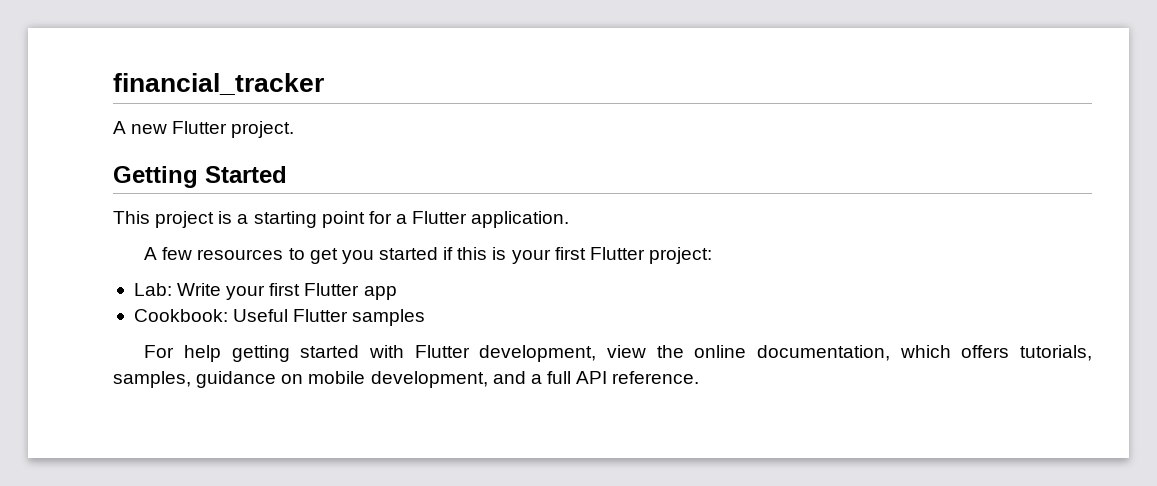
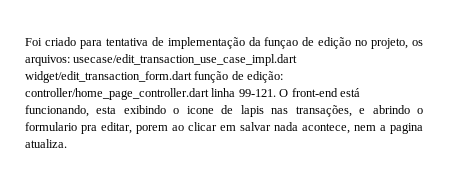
- financial_tracker
- A new Flutter project.
- Getting Started
- This project is a starting point for a Flutter application.
- A few resources to get you started if this is your first Flutter project:
- Lab: Write your first Flutter app
- Cookbook: Useful Flutter samples
- For help getting started with Flutter development, view the online documentation, which offers tutorials, samples, guidance on mobile development, and a full API reference.
+ Foi criado para tentativa de implementação da funçao de edição no projeto, os arquivos: usecase/edit_transaction_use_case_impl.dart widget/edit_transaction_form.dart função de edição: controller/home_page_controller.dart linha 99-121. O front-end está funcionando, esta exibindo o icone de lapis nas transações, e abrindo o formulario pra editar, porem ao clicar em salvar nada acontece, nem a pagina atualiza.

